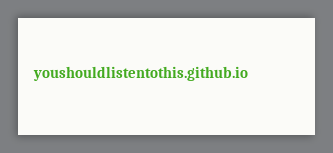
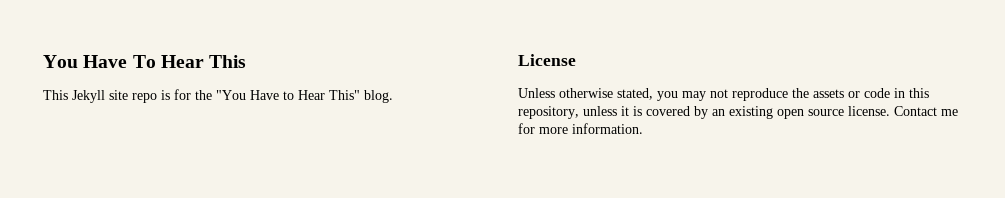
- youshouldlistentothis.github.io
+ You Have To Hear This
+ This Jekyll site repo is for the "You Have to Hear This" blog.
+ License
+ Unless otherwise stated, you may not reproduce the assets or code in this repository, unless it is covered by an existing open source license. Contact me for more information.

